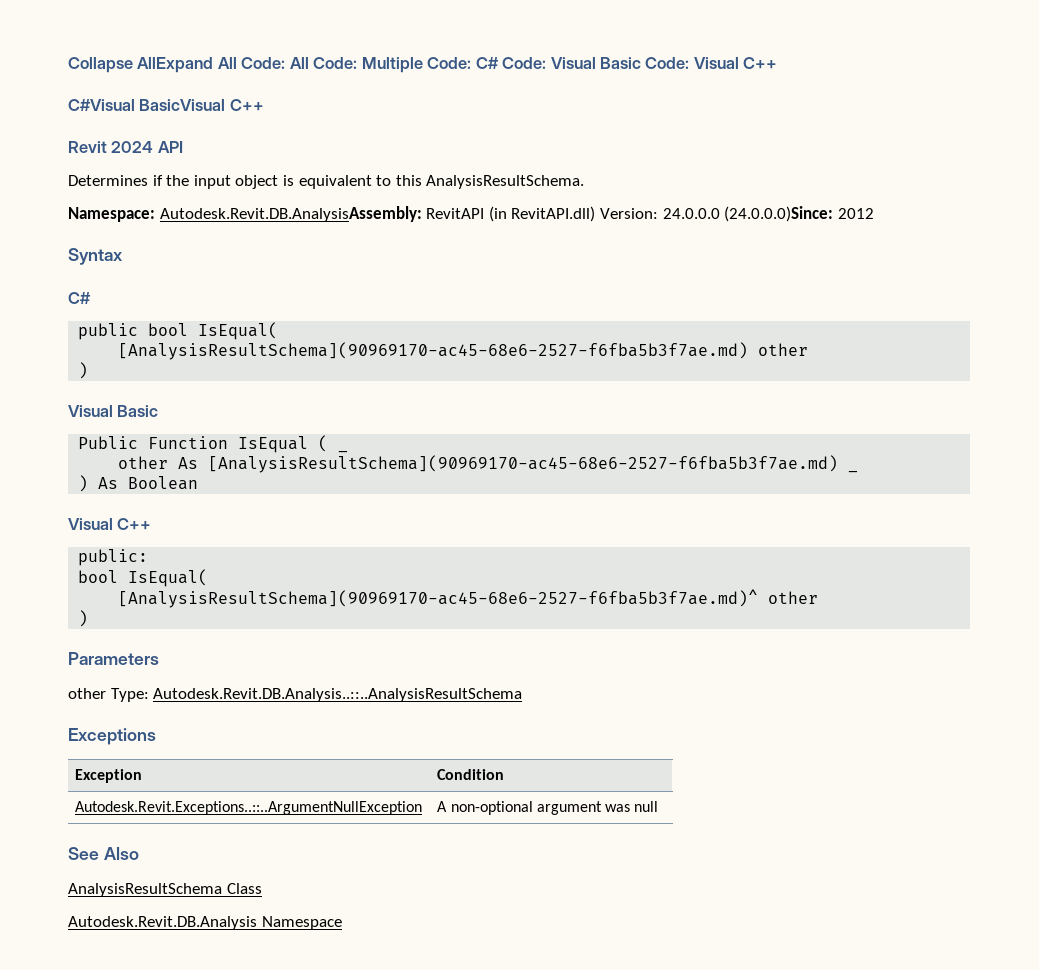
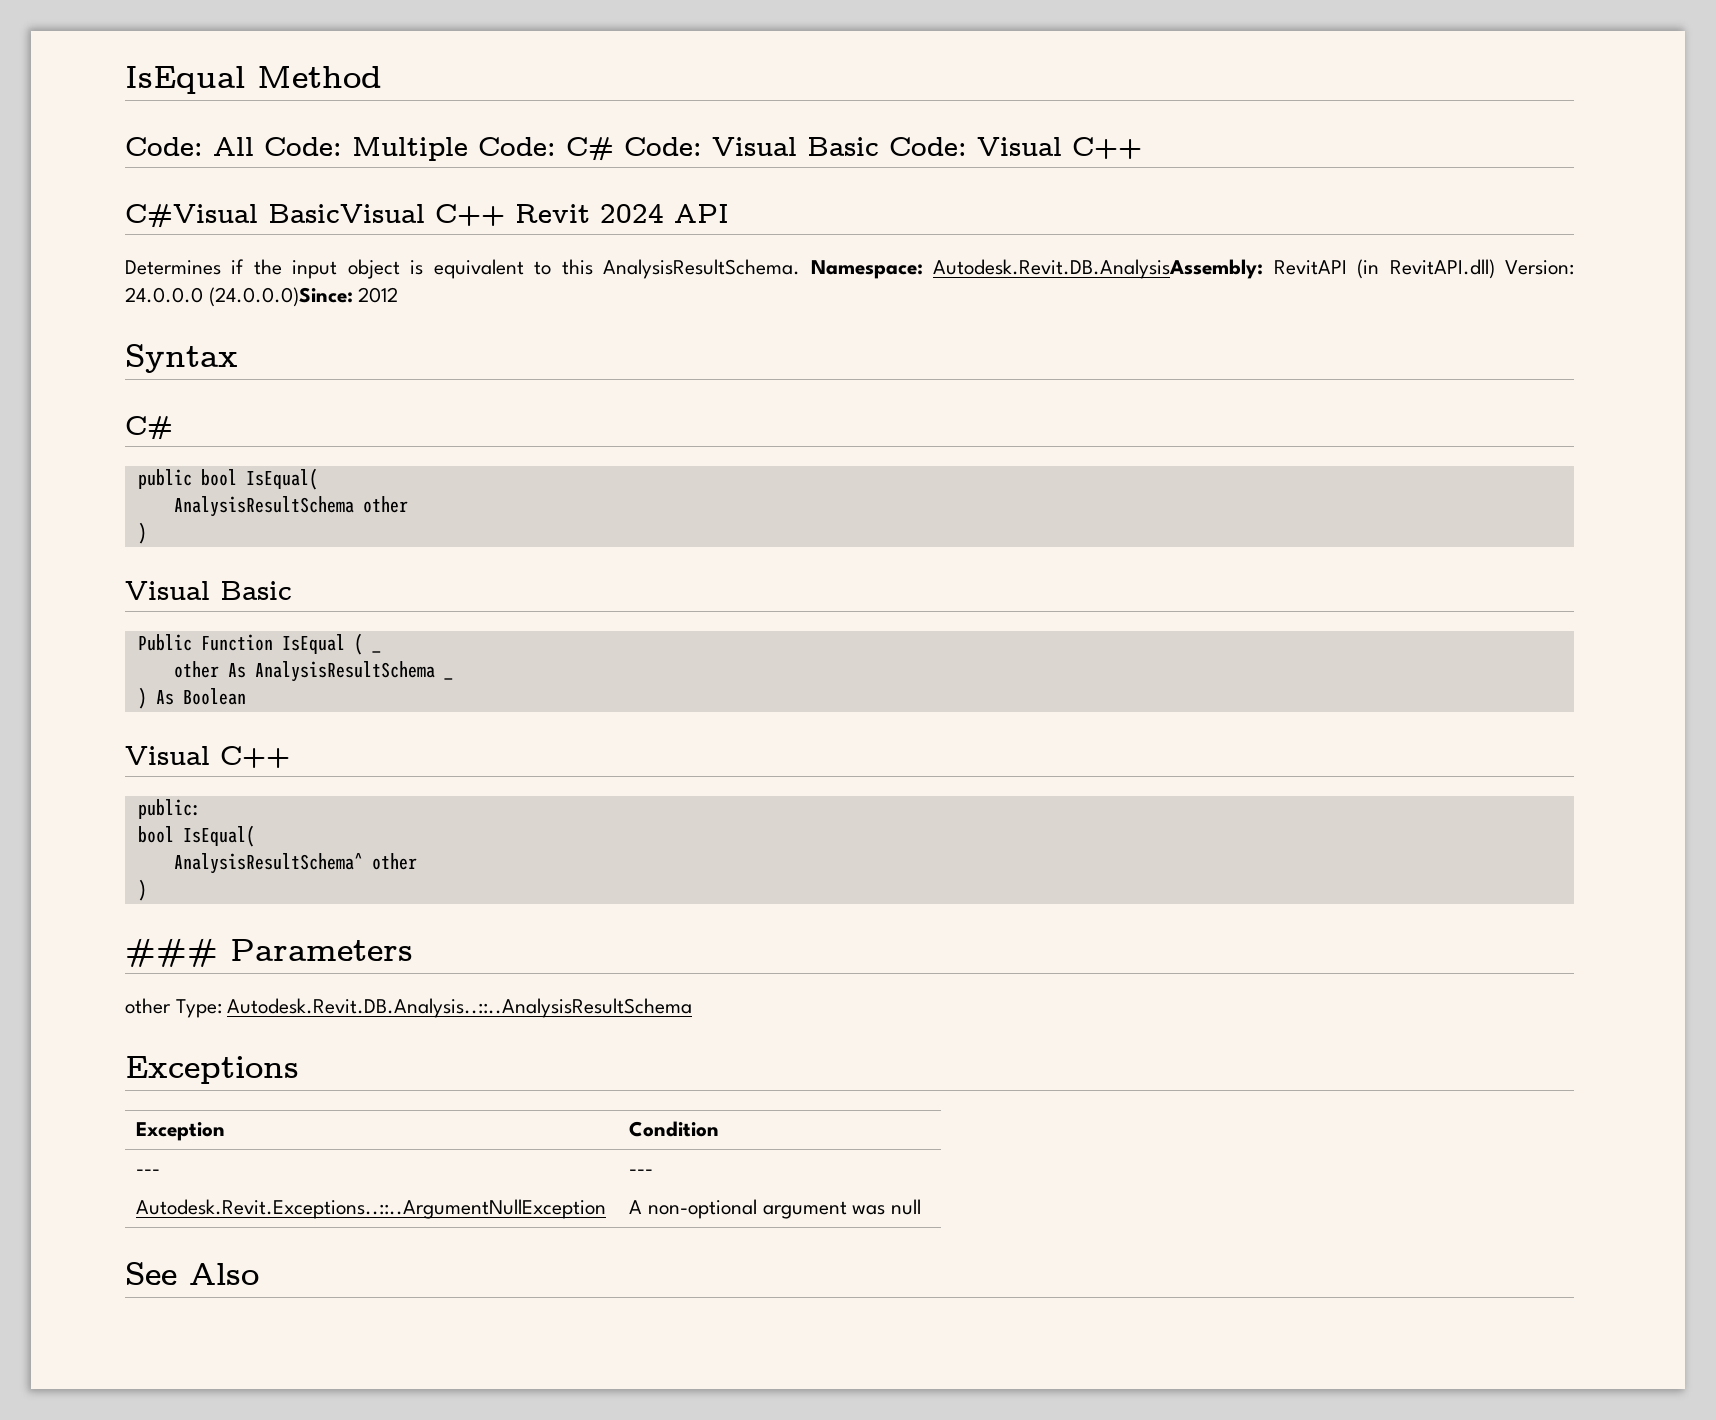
- Collapse AllExpand All Code: All Code: Multiple Code: C# Code: Visual Basic Code: Visual C++
+ IsEqual Method
+ Code: All Code: Multiple Code: C# Code: Visual Basic Code: Visual C++
- C#Visual BasicVisual C++
- Revit 2024 API
+ C#Visual BasicVisual C++ Revit 2024 API
- Determines if the input object is equivalent to this AnalysisResultSchema.
- Namespace: Autodesk.Revit.DB.AnalysisAssembly: RevitAPI (in RevitAPI.dll) Version: 24.0.0.0 (24.0.0.0)Since: 2012
+ Determines if the input object is equivalent to this AnalysisResultSchema. Namespace: Autodesk.Revit.DB.AnalysisAssembly: RevitAPI (in RevitAPI.dll) Version: 24.0.0.0 (24.0.0.0)Since: 2012
- [AnalysisResultSchema](90969170-ac45-68e6-2527-f6fba5b3f7ae.md) other
+ AnalysisResultSchema other
- other As [AnalysisResultSchema](90969170-ac45-68e6-2527-f6fba5b3f7ae.md) _
+ other As AnalysisResultSchema _
- [AnalysisResultSchema](90969170-ac45-68e6-2527-f6fba5b3f7ae.md)^ other
+ AnalysisResultSchema^ other
  )
- Parameters
+ ### Parameters
+ --- | ---
- AnalysisResultSchema Class
- Autodesk.Revit.DB.Analysis Namespace

